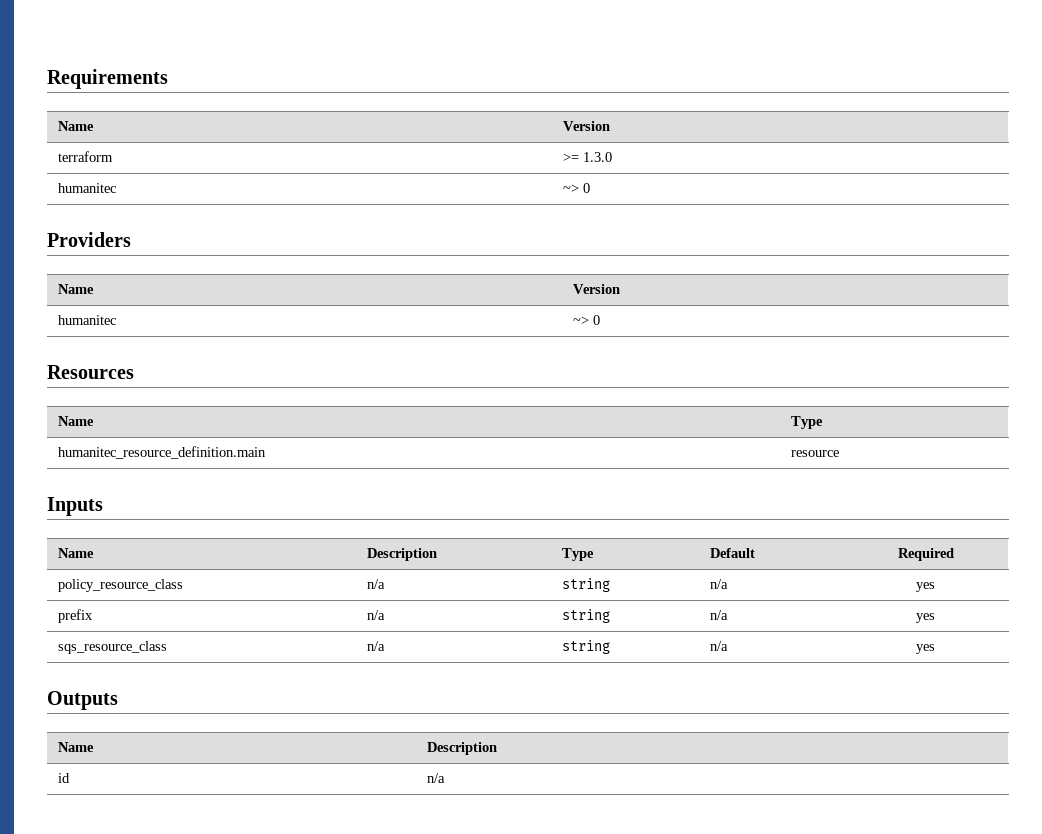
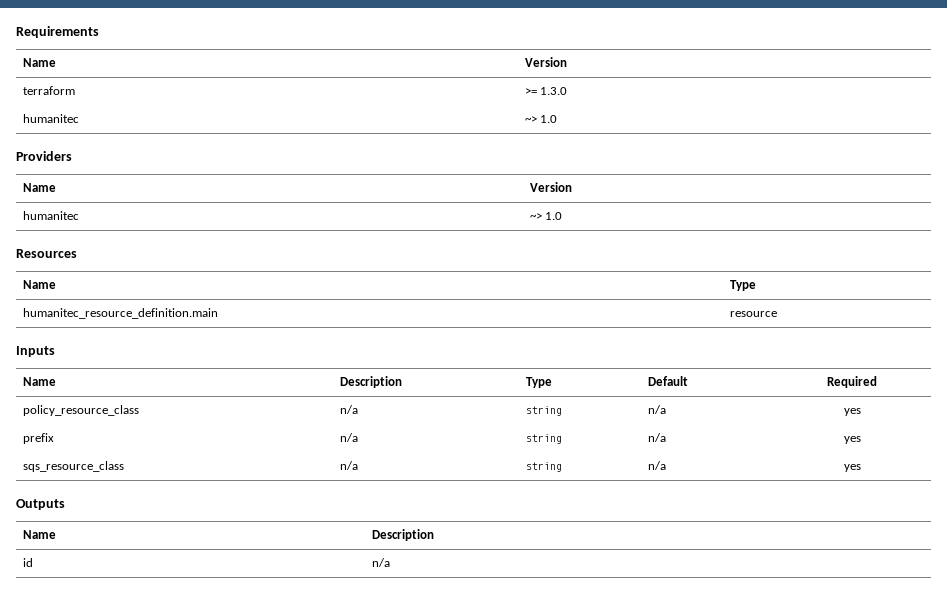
  terraform | >= 1.3.0
- humanitec | ~> 0
+ humanitec | ~> 1.0
  Providers
  Name | Version
- humanitec | ~> 0
+ humanitec | ~> 1.0

